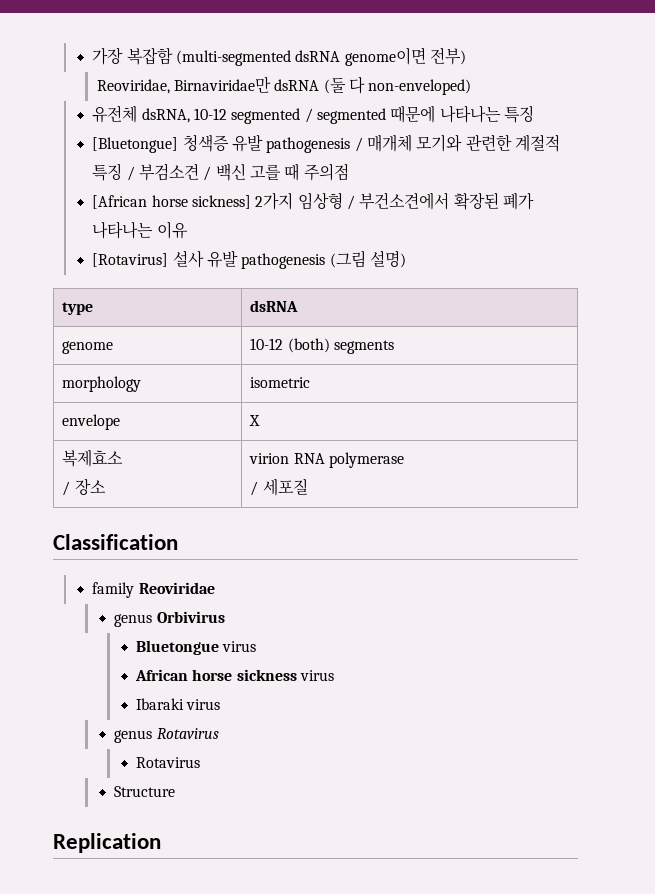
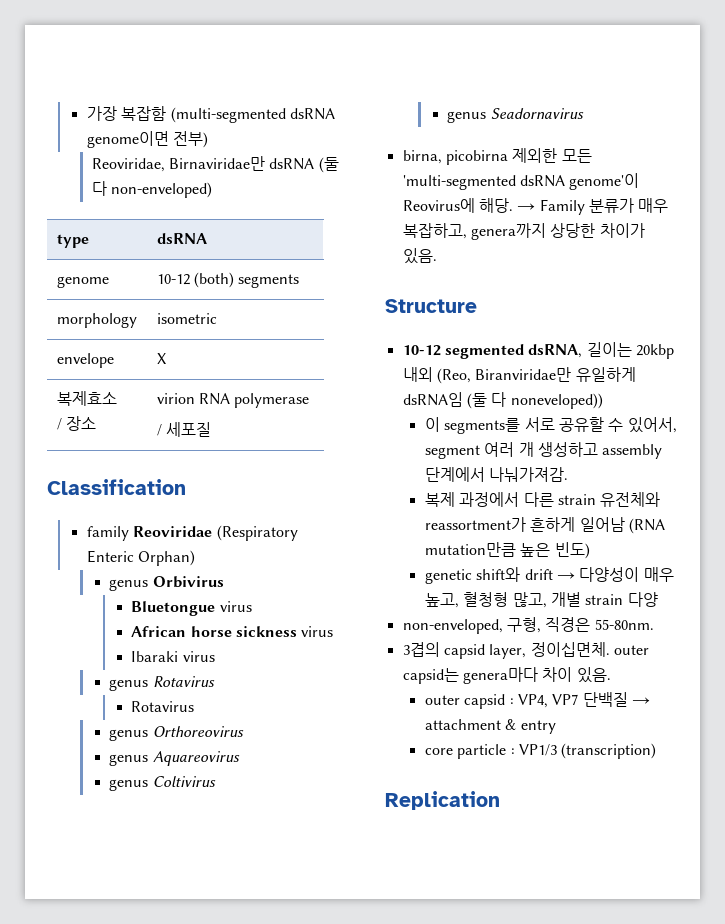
- 유전체 dsRNA, 10-12 segmented / segmented 때문에 나타나는 특징
- [Bluetongue] 청색증 유발 pathogenesis / 매개체 모기와 관련한 계절적 특징 / 부검소견 / 백신 고를 때 주의점
- [African horse sickness] 2가지 임상형 / 부건소견에서 확장된 폐가 나타나는 이유
- [Rotavirus] 설사 유발 pathogenesis (그림 설명)
- family Reoviridae
+ family Reoviridae (Respiratory Enteric Orphan)
+ genus Orthoreovirus
+ genus Aquareovirus
+ genus Coltivirus
+ genus Seadornavirus
+ birna, picobirna 제외한 모든 'multi-segmented dsRNA genome'이 Reovirus에 해당. → Family 분류가 매우 복잡하고, genera까지 상당한 차이가 있음.
  Structure
+ 10-12 segmented dsRNA, 길이는 20kbp 내외 (Reo, Biranviridae만 유일하게 dsRNA임 (둘 다 noneveloped))
+ 이 segments를 서로 공유할 수 있어서, segment 여러 개 생성하고 assembly 단계에서 나눠가져감.
+ 복제 과정에서 다른 strain 유전체와 reassortment가 흔하게 일어남 (RNA mutation만큼 높은 빈도)
+ genetic shift와 drift → 다양성이 매우 높고, 혈청형 많고, 개별 strain 다양
+ non-enveloped, 구형, 직경은 55-80nm.
+ 3겹의 capsid layer, 정이십면체. outer capsid는 genera마다 차이 있음.
+ outer capsid : VP4, VP7 단백질 → attachment & entry
+ core particle : VP1/3 (transcription)

